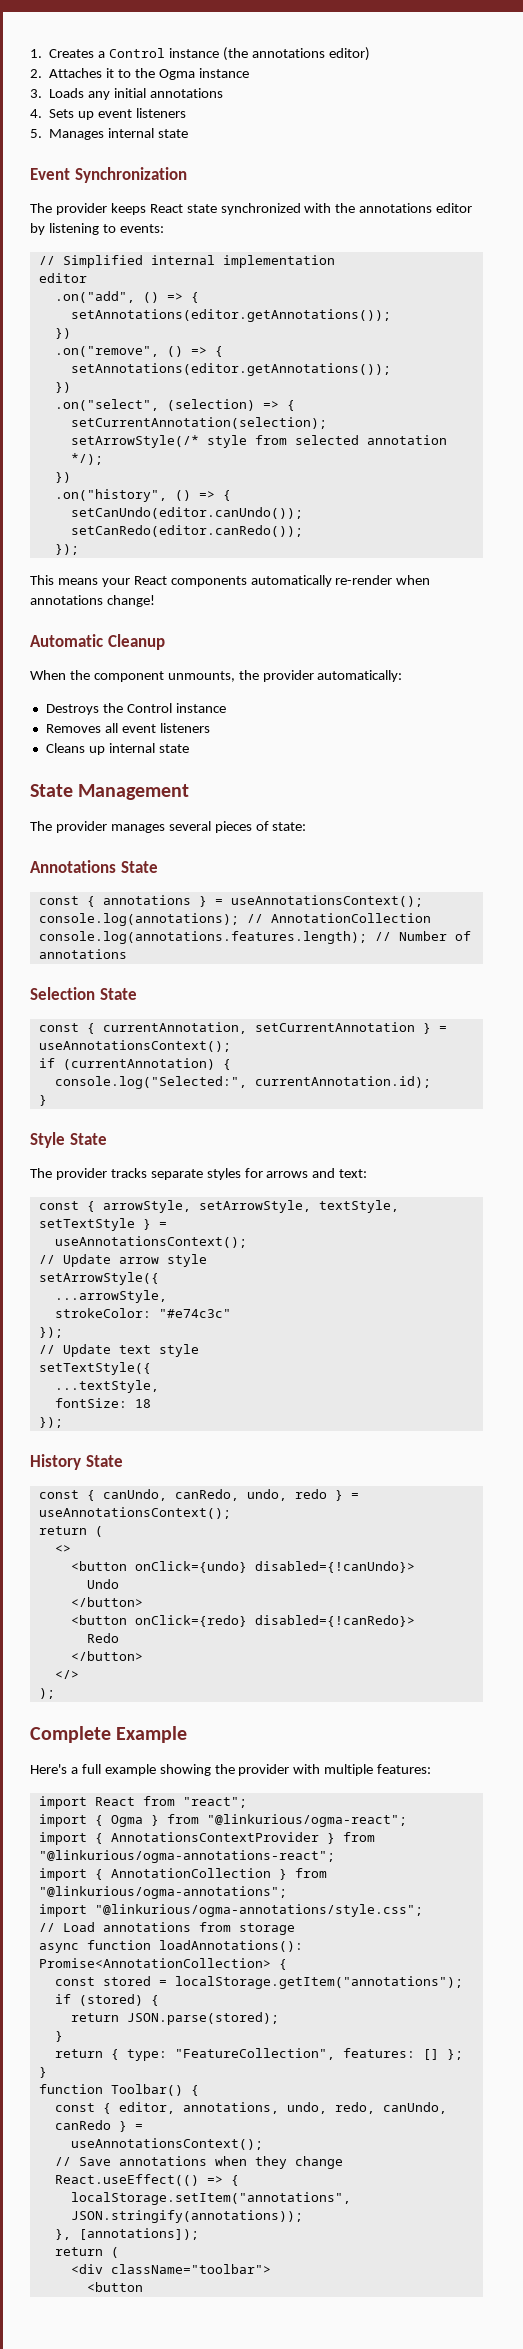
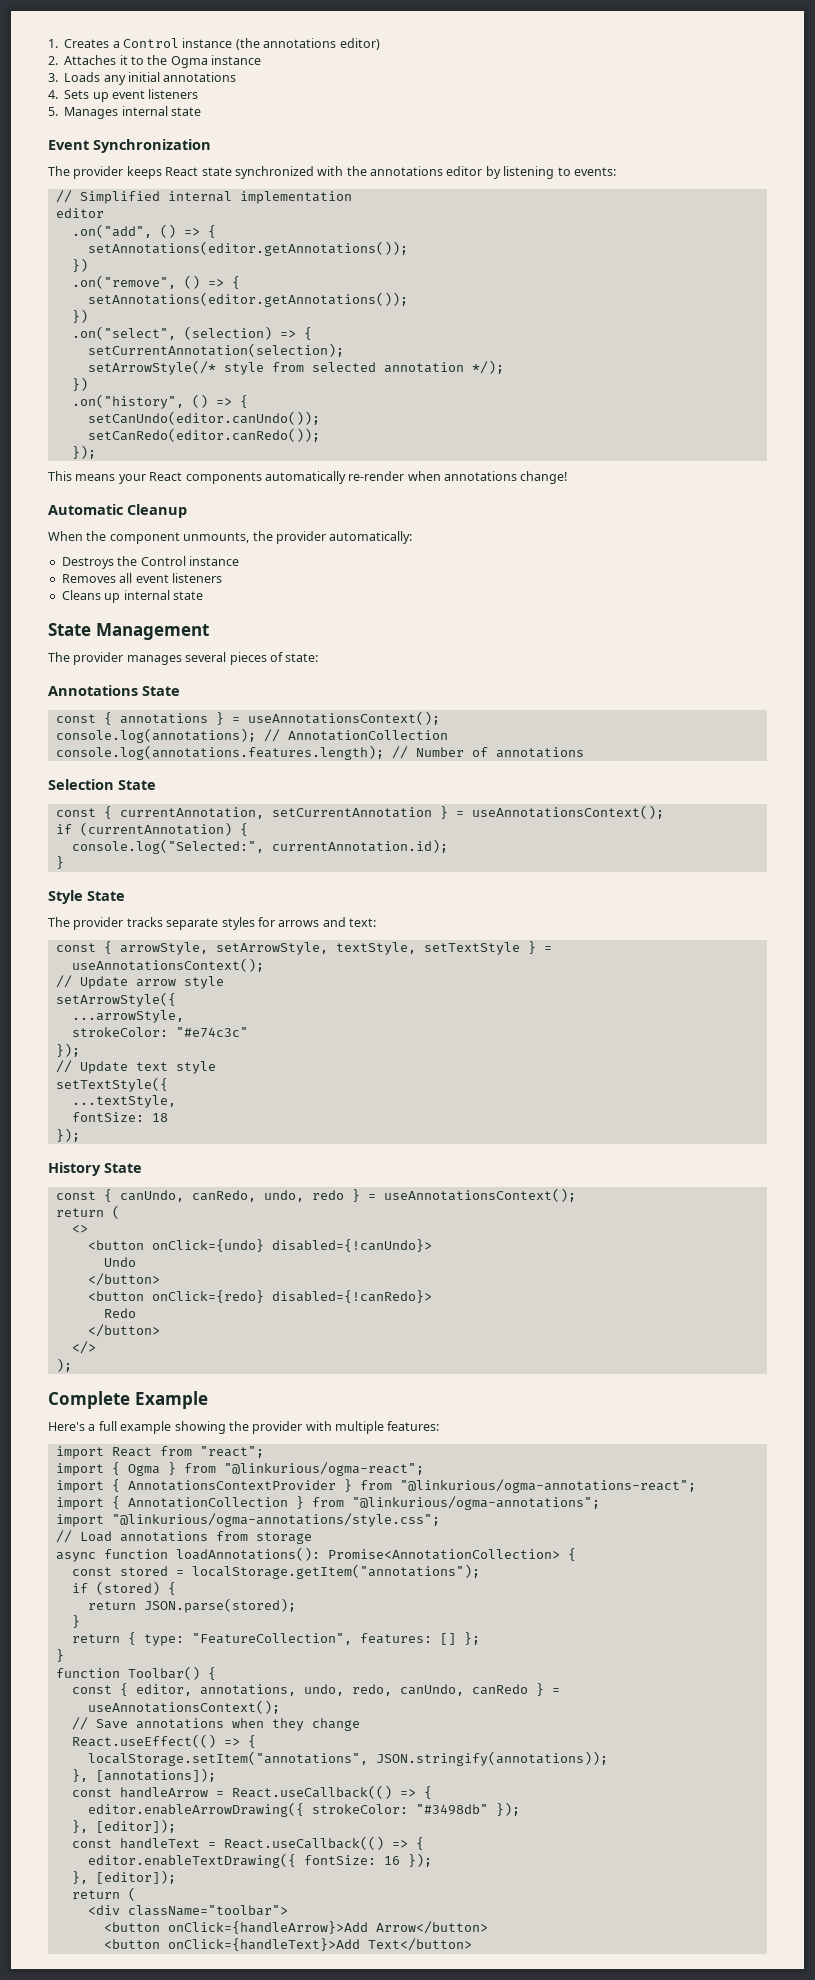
+ const handleArrow = React.useCallback(() => {
+ editor.enableArrowDrawing({ strokeColor: "#3498db" });
+ }, [editor]);
+ const handleText = React.useCallback(() => {
+ editor.enableTextDrawing({ fontSize: 16 });
+ }, [editor]);
  <div className="toolbar">
- <button
+ <button onClick={handleArrow}>Add Arrow</button>
+ <button onClick={handleText}>Add Text</button>

